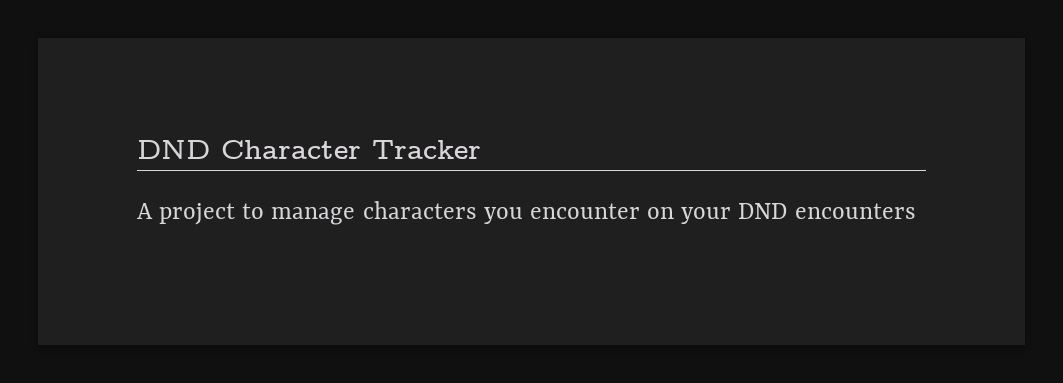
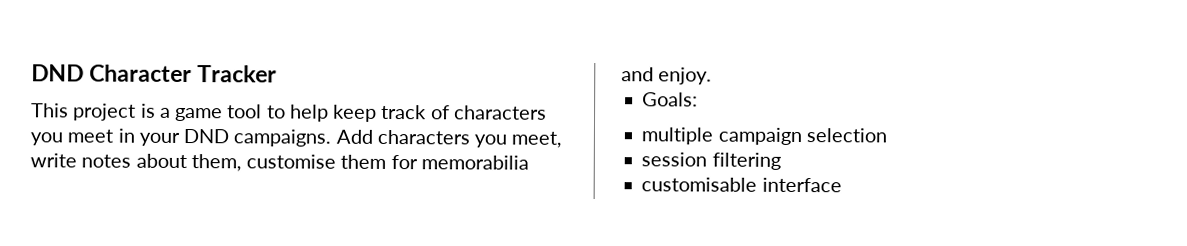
- A project to manage characters you encounter on your DND encounters
+ This project is a game tool to help keep track of characters you meet in your DND campaigns. Add characters you meet, write notes about them, customise them for memorabilia and enjoy.
+ Goals:
+ multiple campaign selection
+ session filtering
+ customisable interface

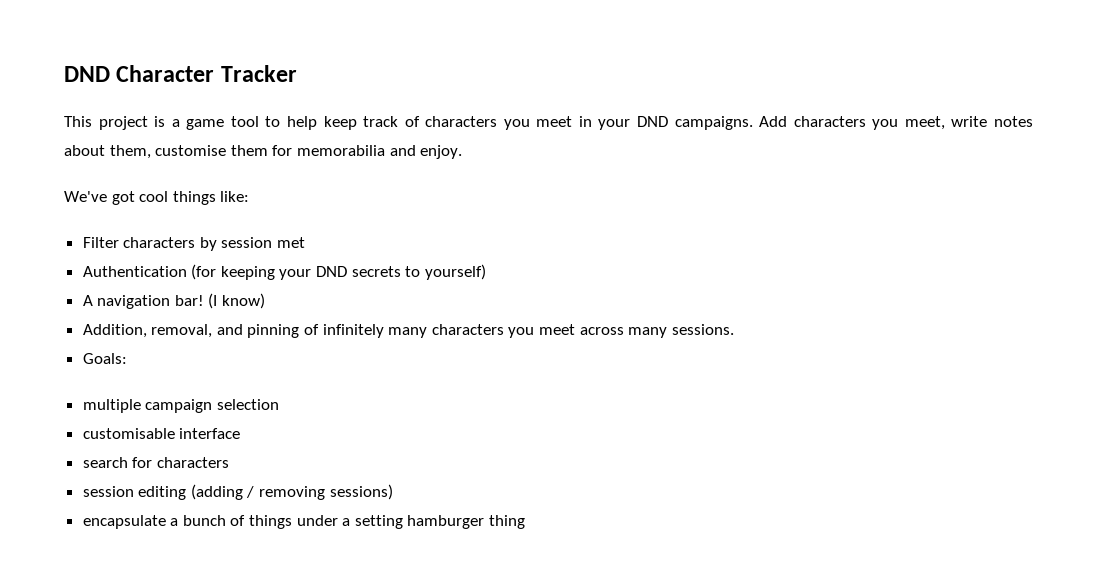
+ We've got cool things like:
+ Filter characters by session met
+ Authentication (for keeping your DND secrets to yourself)
+ A navigation bar! (I know)
+ Addition, removal, and pinning of infinitely many characters you meet across many sessions.
- session filtering
+ search for characters
+ session editing (adding / removing sessions)
+ encapsulate a bunch of things under a setting hamburger thing

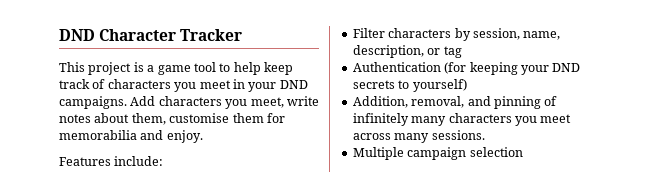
- We've got cool things like:
- Filter characters by session met
+ Features include:
+ Filter characters by session, name, description, or tag
- A navigation bar! (I know)
- Goals:
- multiple campaign selection
+ Multiple campaign selection
- customisable interface
- search for characters
- session editing (adding / removing sessions)
- encapsulate a bunch of things under a setting hamburger thing

